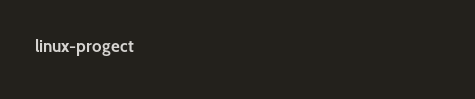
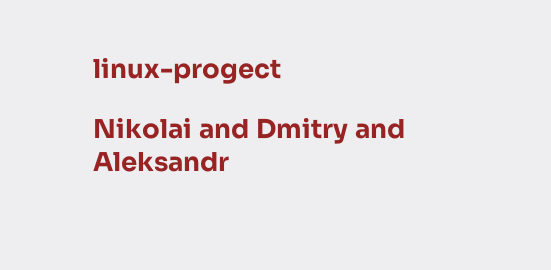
+ Nikolai and Dmitry and Aleksandr

